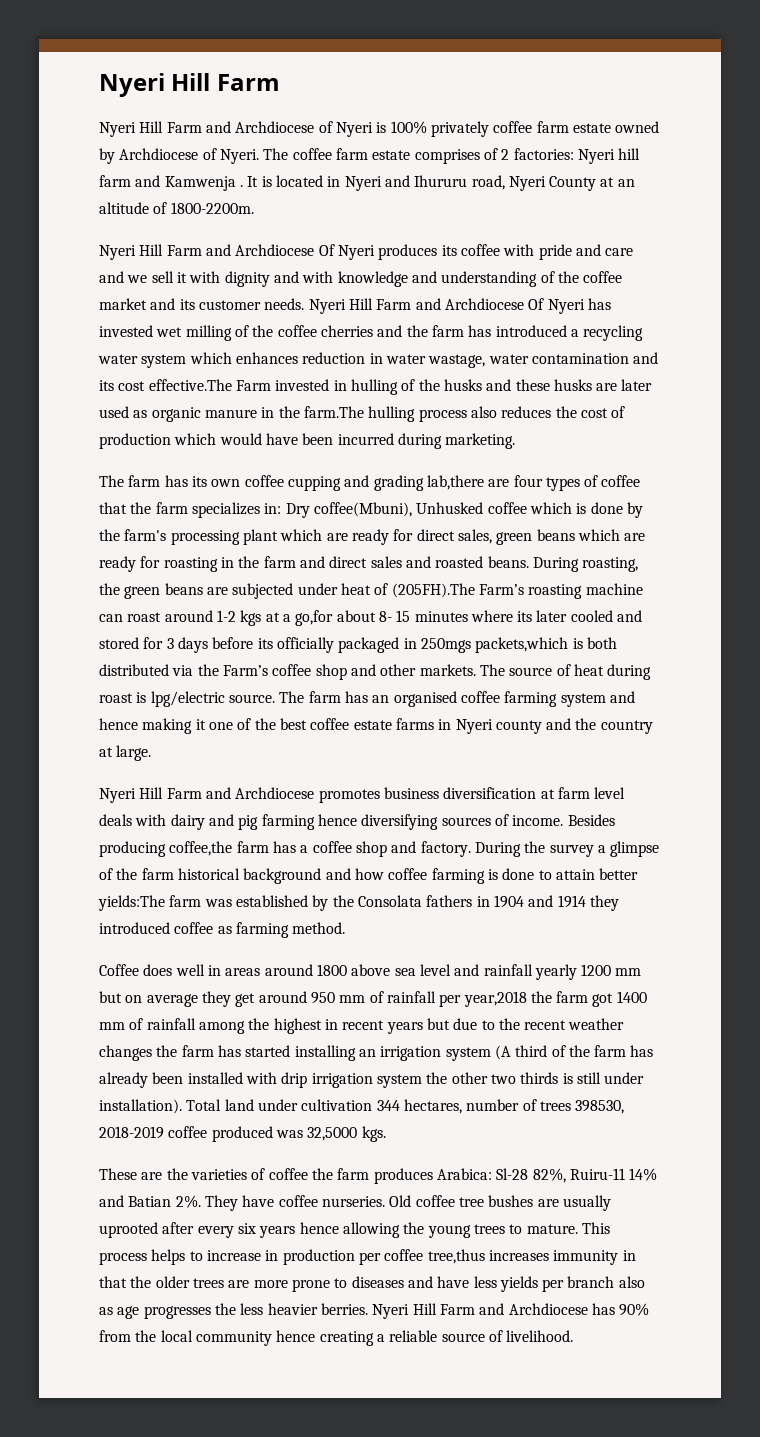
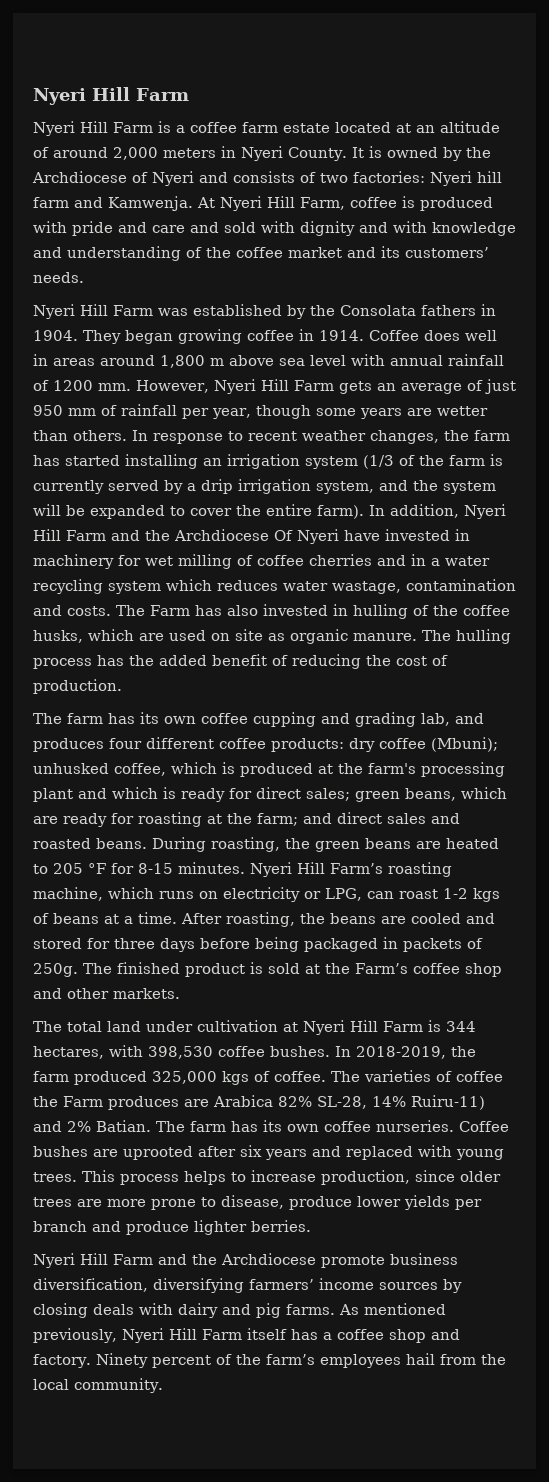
- Nyeri Hill Farm and Archdiocese of Nyeri is 100% privately coffee farm estate owned by Archdiocese of Nyeri. The coffee farm estate comprises of 2 factories: Nyeri hill farm and Kamwenja . It is located in Nyeri and Ihururu road, Nyeri County at an altitude of 1800-2200m.
- Nyeri Hill Farm and Archdiocese Of Nyeri produces its coffee with pride and care and we sell it with dignity and with knowledge and understanding of the coffee market and its customer needs. Nyeri Hill Farm and Archdiocese Of Nyeri has invested wet milling of the coffee cherries and the farm has introduced a recycling water system which enhances reduction in water wastage, water contamination and its cost effective.The Farm invested in hulling of the husks and these husks are later used as organic manure in the farm.The hulling process also reduces the cost of production which would have been incurred during marketing.
+ Nyeri Hill Farm is a coffee farm estate located at an altitude of around 2,000 meters in Nyeri County. It is owned by the Archdiocese of Nyeri and consists of two factories: Nyeri hill farm and Kamwenja. At Nyeri Hill Farm, coffee is produced with pride and care and sold with dignity and with knowledge and understanding of the coffee market and its customers’ needs.
+ Nyeri Hill Farm was established by the Consolata fathers in 1904. They began growing coffee in 1914. Coffee does well in areas around 1,800 m above sea level with annual rainfall of 1200 mm. However, Nyeri Hill Farm gets an average of just 950 mm of rainfall per year, though some years are wetter than others. In response to recent weather changes, the farm has started installing an irrigation system (1/3 of the farm is currently served by a drip irrigation system, and the system will be expanded to cover the entire farm). In addition, Nyeri Hill Farm and the Archdiocese Of Nyeri have invested in machinery for wet milling of coffee cherries and in a water recycling system which reduces water wastage, contamination and costs. The Farm has also invested in hulling of the coffee husks, which are used on site as organic manure. The hulling process has the added benefit of reducing the cost of production.
- The farm has its own coffee cupping and grading lab,there are four types of coffee that the farm specializes in: Dry coffee(Mbuni), Unhusked coffee which is done by the farm's processing plant which are ready for direct sales, green beans which are ready for roasting in the farm and direct sales and roasted beans.
+ The farm has its own coffee cupping and grading lab, and produces four different coffee products: dry coffee (Mbuni); unhusked coffee, which is produced at the farm's processing plant and which is ready for direct sales; green beans, which are ready for roasting at the farm; and direct sales and roasted beans.
- During roasting, the green beans are subjected under heat of (205FH).The Farm’s roasting machine can roast around 1-2 kgs at a go,for about 8- 15 minutes where its later cooled and stored for 3 days before its officially packaged in 250mgs packets,which is both distributed via the Farm’s coffee shop and other markets. The source of heat during roast is lpg/electric source. The farm has an organised coffee farming system and hence making it one of the best coffee estate farms in Nyeri county and the country at large.
- Nyeri Hill Farm and Archdiocese promotes business diversification at farm level deals with dairy and pig farming hence diversifying sources of income. Besides producing coffee,the farm has a coffee shop and factory.
+ During roasting, the green beans are heated to 205 °F for 8-15 minutes. Nyeri Hill Farm’s roasting machine, which runs on electricity or LPG, can roast 1-2 kgs of beans at a time. After roasting, the beans are cooled and stored for three days before being packaged in packets of 250g. The finished product is sold at the Farm’s coffee shop and other markets.
+ The total land under cultivation at Nyeri Hill Farm is 344 hectares, with 398,530 coffee bushes. In 2018-2019, the farm produced 325,000 kgs of coffee. The varieties of coffee the Farm produces are Arabica 82% SL-28, 14% Ruiru-11) and 2% Batian. The farm has its own coffee nurseries. Coffee bushes are uprooted after six years and replaced with young trees. This process helps to increase production, since older trees are more prone to disease, produce lower yields per branch and produce lighter berries.
+ Nyeri Hill Farm and the Archdiocese promote business diversification, diversifying farmers’ income sources by closing deals with dairy and pig farms. As mentioned previously, Nyeri Hill Farm itself has a coffee shop and factory.
- During the survey a glimpse of the farm historical background and how coffee farming is done to attain better yields:The farm was established by the Consolata fathers in 1904 and 1914 they introduced coffee as farming method.
- Coffee does well in areas around 1800 above sea level and rainfall yearly 1200 mm but on average they get around 950 mm of rainfall per year,2018 the farm got 1400 mm of rainfall among the highest in recent years but due to the recent weather changes the farm has started installing an irrigation system (A third of the farm has already been installed with drip irrigation system the other two thirds is still under installation). Total land under cultivation 344 hectares, number of trees 398530, 2018-2019 coffee produced was 32,5000 kgs.
- These are the varieties of coffee the farm produces Arabica: Sl-28 82%, Ruiru-11 14% and Batian 2%. They have coffee nurseries. Old coffee tree bushes are usually uprooted after every six years hence allowing the young trees to mature. This process helps to increase in production per coffee tree,thus increases immunity in that the older trees are more prone to diseases and have less yields per branch also as age progresses the less heavier berries. Nyeri Hill Farm and Archdiocese has 90% from the local community hence creating a reliable source of livelihood.
+ Ninety percent of the farm’s employees hail from the local community.

